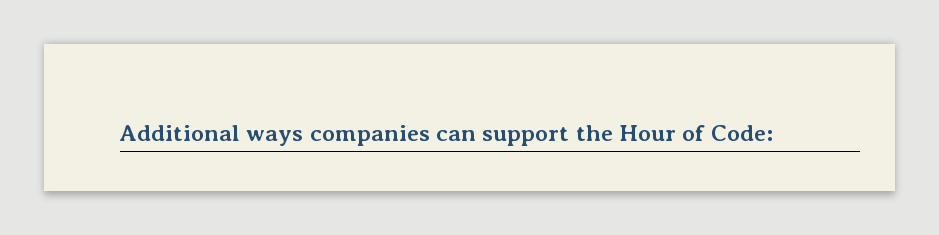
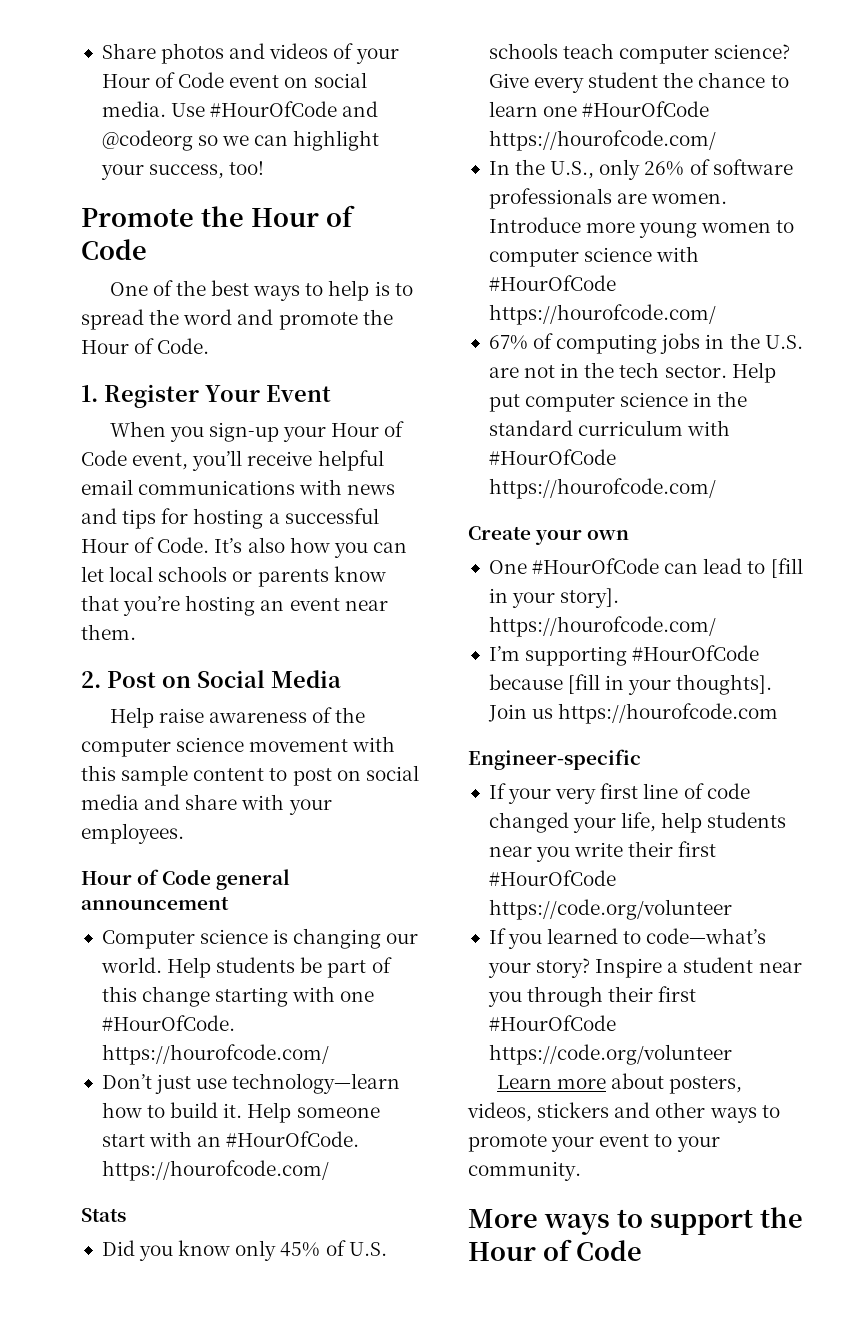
- Additional ways companies can support the Hour of Code:
+ Share photos and videos of your Hour of Code event on social media. Use #HourOfCode and @codeorg so we can highlight your success, too!
+ Promote the Hour of Code
+ One of the best ways to help is to spread the word and promote the Hour of Code.
+ 1. Register Your Event
+ When you sign-up your Hour of Code event, you’ll receive helpful email communications with news and tips for hosting a successful Hour of Code. It’s also how you can let local schools or parents know that you’re hosting an event near them.
+ 2. Post on Social Media
+ Help raise awareness of the computer science movement with this sample content to post on social media and share with your employees.
+ Hour of Code general announcement
+ Computer science is changing our world. Help students be part of this change starting with one #HourOfCode. https://hourofcode.com/
+ Don’t just use technology—learn how to build it. Help someone start with an #HourOfCode. https://hourofcode.com/
+ Stats
+ Did you know only 45% of U.S. schools teach computer science? Give every student the chance to learn one #HourOfCode https://hourofcode.com/
+ In the U.S., only 26% of software professionals are women. Introduce more young women to computer science with #HourOfCode https://hourofcode.com/
+ 67% of computing jobs in the U.S. are not in the tech sector. Help put computer science in the standard curriculum with #HourOfCode https://hourofcode.com/
+ Create your own
+ One #HourOfCode can lead to [fill in your story]. https://hourofcode.com/
+ I’m supporting #HourOfCode because [fill in your thoughts]. Join us https://hourofcode.com
+ Engineer-specific
+ If your very first line of code changed your life, help students near you write their first #HourOfCode https://code.org/volunteer
+ If you learned to code—what’s your story? Inspire a student near you through their first #HourOfCode https://code.org/volunteer
+ Learn more about posters, videos, stickers and other ways to promote your event to your community.
+ More ways to support the Hour of Code

